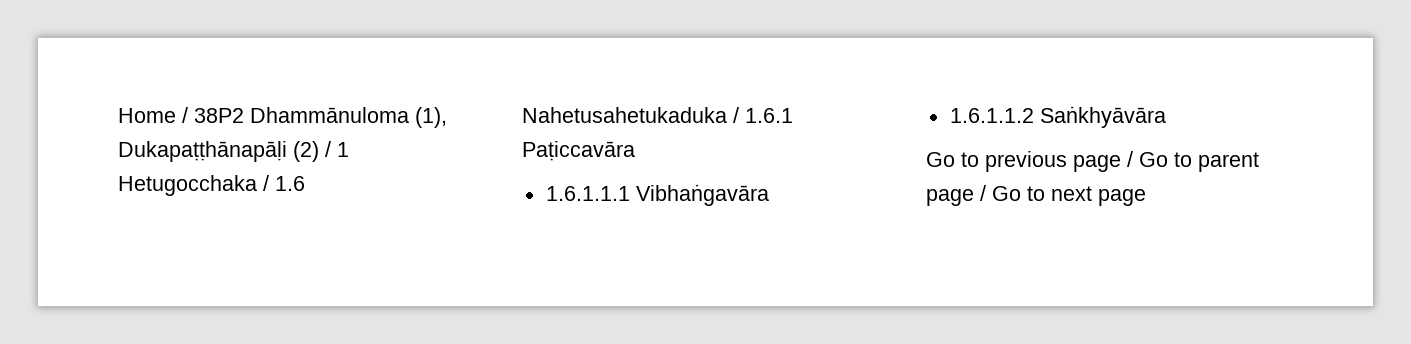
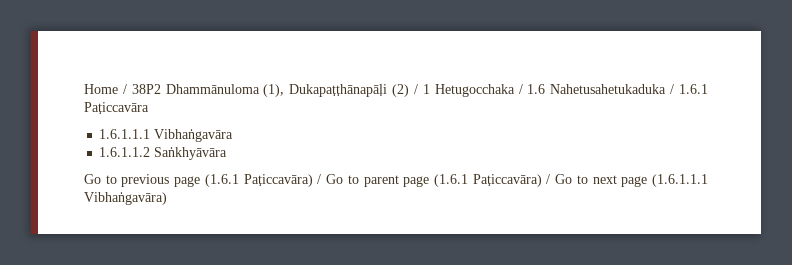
- Go to previous page / Go to parent page / Go to next page
+ Go to previous page (1.6.1 Paṭiccavāra) / Go to parent page (1.6.1 Paṭiccavāra) / Go to next page (1.6.1.1.1 Vibhaṅgavāra)

